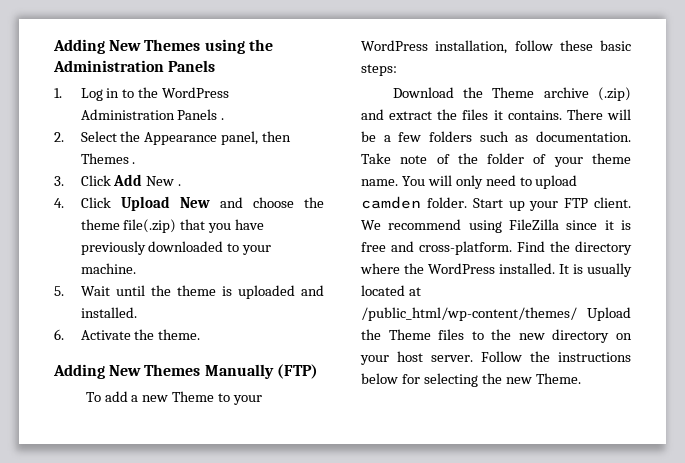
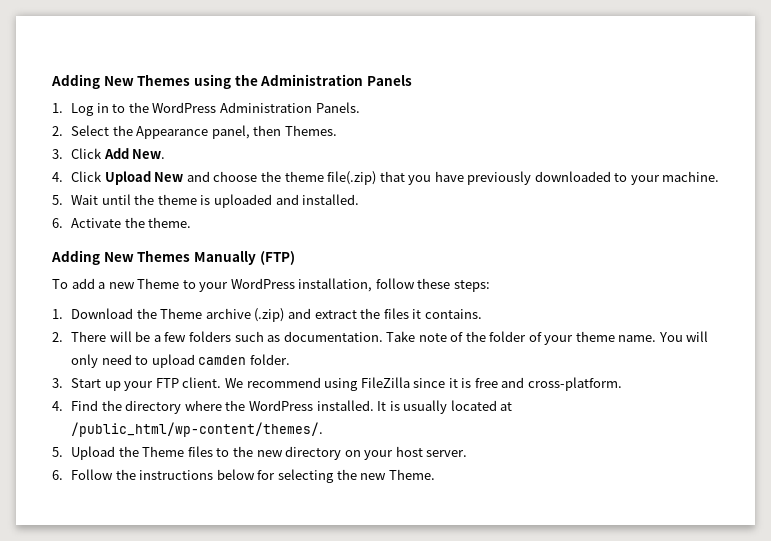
- 1. Log in to the WordPress Administration Panels .
+ 1. Log in to the WordPress Administration Panels.
- 2. Select the Appearance panel, then Themes .
+ 2. Select the Appearance panel, then Themes.
- 3. Click Add New .
+ 3. Click Add New.
- To add a new Theme to your WordPress installation, follow these basic steps:
+ To add a new Theme to your WordPress installation, follow these steps:
- Download the Theme archive (.zip) and extract the files it contains. There will be a few folders such as documentation.
+ 1. Download the Theme archive (.zip) and extract the files it contains.
+ 2. There will be a few folders such as documentation.
- You will only need to upload camden folder. Start up your FTP client.
+ You will only need to upload camden folder.
+ 3. Start up your FTP client.
- We recommend using FileZilla since it is free and cross-platform. Find the directory where the WordPress installed.
+ We recommend using FileZilla since it is free and cross-platform.
+ 4. Find the directory where the WordPress installed.
- It is usually located at /public_html/wp-content/themes/ Upload the Theme files to the new directory on your host server. Follow the instructions below for selecting the new Theme.
+ It is usually located at /public_html/wp-content/themes/.
+ 5. Upload the Theme files to the new directory on your host server.
+ 6. Follow the instructions below for selecting the new Theme.

